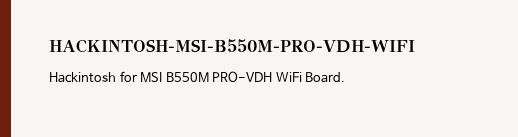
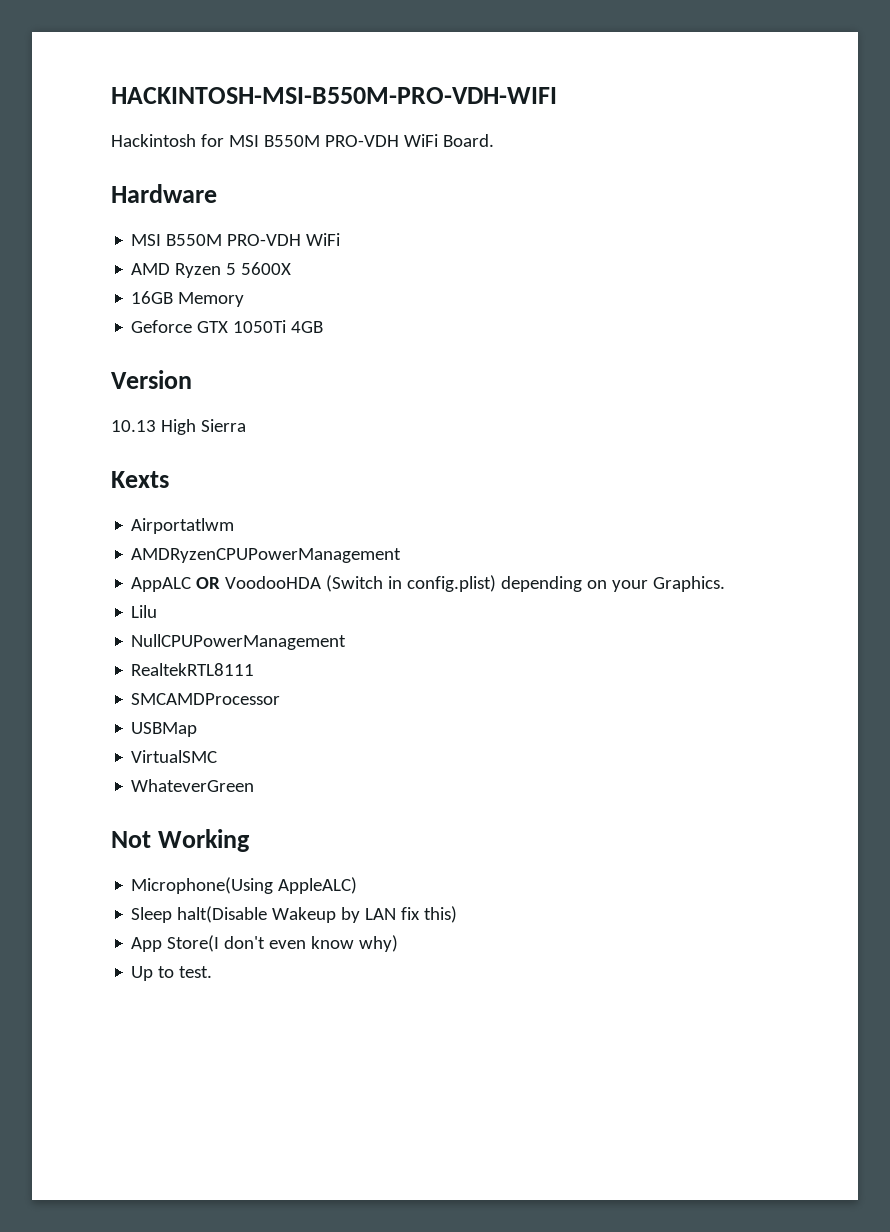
+ Hardware
+ MSI B550M PRO-VDH WiFi
+ AMD Ryzen 5 5600X
+ 16GB Memory
+ Geforce GTX 1050Ti 4GB
+ Version
+ 10.13 High Sierra
+ Kexts
+ Airportatlwm
+ AMDRyzenCPUPowerManagement
+ AppALC OR VoodooHDA (Switch in config.plist) depending on your Graphics.
+ Lilu
+ NullCPUPowerManagement
+ RealtekRTL8111
+ SMCAMDProcessor
+ USBMap
+ VirtualSMC
+ WhateverGreen
+ Not Working
+ Microphone(Using AppleALC)
+ Sleep halt(Disable Wakeup by LAN fix this)
+ App Store(I don't even know why)
+ Up to test.

